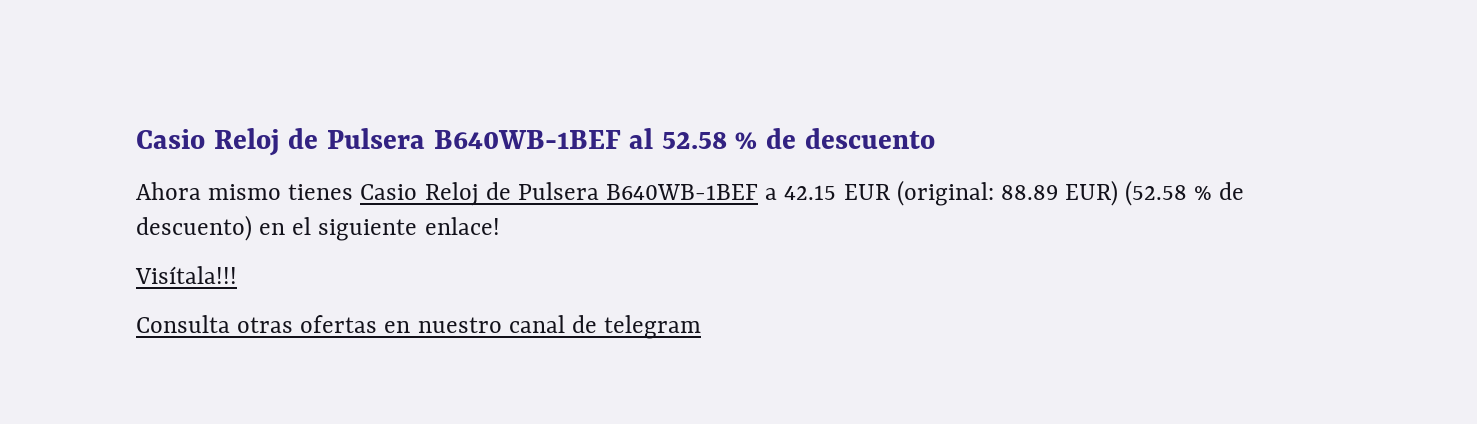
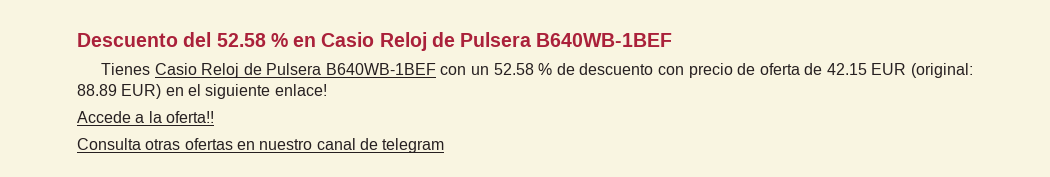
- Casio Reloj de Pulsera B640WB-1BEF al 52.58 % de descuento
- Ahora mismo tienes Casio Reloj de Pulsera B640WB-1BEF a 42.15 EUR (original: 88.89 EUR) (52.58 % de descuento) en el siguiente enlace!
+ Descuento del 52.58 % en Casio Reloj de Pulsera B640WB-1BEF
+ Tienes Casio Reloj de Pulsera B640WB-1BEF con un 52.58 % de descuento con precio de oferta de 42.15 EUR (original: 88.89 EUR) en el siguiente enlace!
- Visítala!!!
+ Accede a la oferta!!

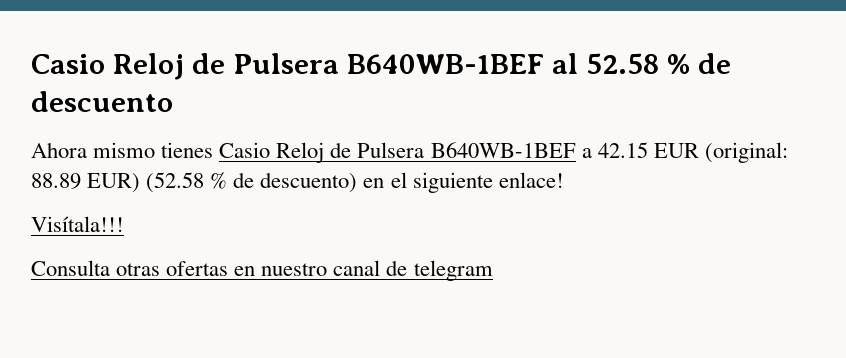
- Descuento del 52.58 % en Casio Reloj de Pulsera B640WB-1BEF
- Tienes Casio Reloj de Pulsera B640WB-1BEF con un 52.58 % de descuento con precio de oferta de 42.15 EUR (original: 88.89 EUR) en el siguiente enlace!
+ Casio Reloj de Pulsera B640WB-1BEF al 52.58 % de descuento
+ Ahora mismo tienes Casio Reloj de Pulsera B640WB-1BEF a 42.15 EUR (original: 88.89 EUR) (52.58 % de descuento) en el siguiente enlace!
- Accede a la oferta!!
+ Visítala!!!

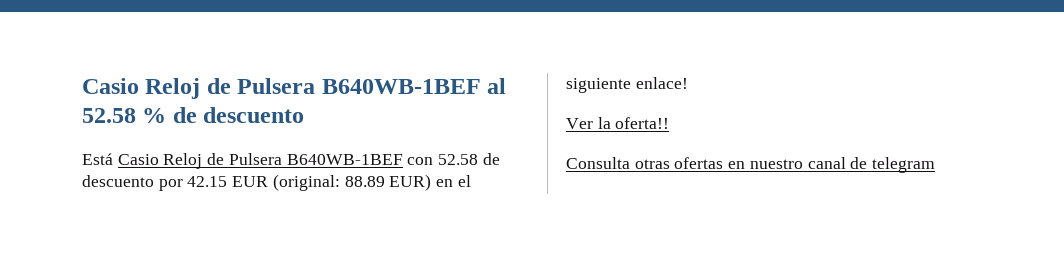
- Ahora mismo tienes Casio Reloj de Pulsera B640WB-1BEF a 42.15 EUR (original: 88.89 EUR) (52.58 % de descuento) en el siguiente enlace!
+ Está Casio Reloj de Pulsera B640WB-1BEF con 52.58 de descuento por 42.15 EUR (original: 88.89 EUR) en el siguiente enlace!
- Visítala!!!
+ Ver la oferta!!

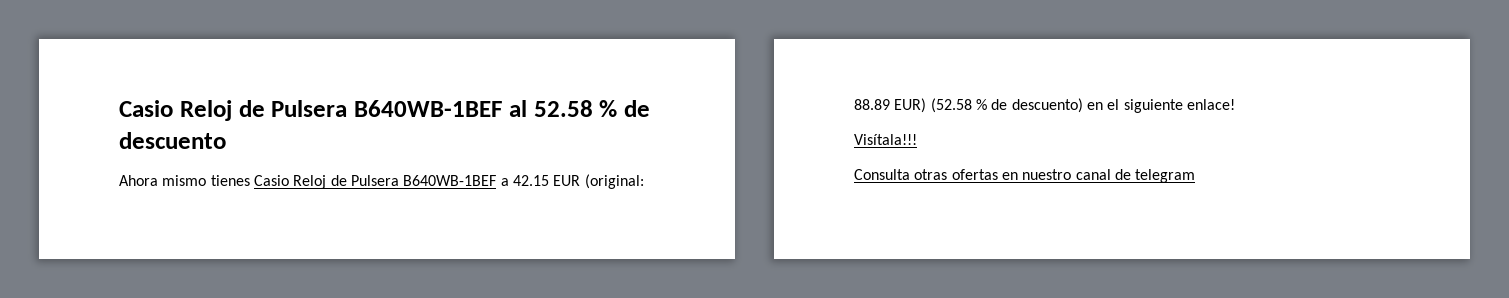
- Está Casio Reloj de Pulsera B640WB-1BEF con 52.58 de descuento por 42.15 EUR (original: 88.89 EUR) en el siguiente enlace!
+ Ahora mismo tienes Casio Reloj de Pulsera B640WB-1BEF a 42.15 EUR (original: 88.89 EUR) (52.58 % de descuento) en el siguiente enlace!
- Ver la oferta!!
+ Visítala!!!

